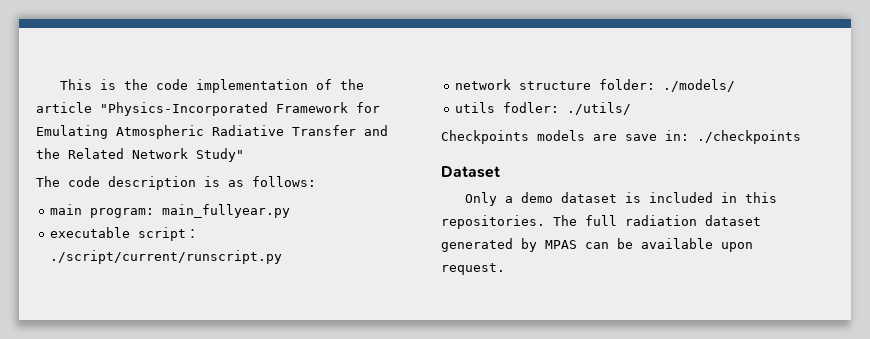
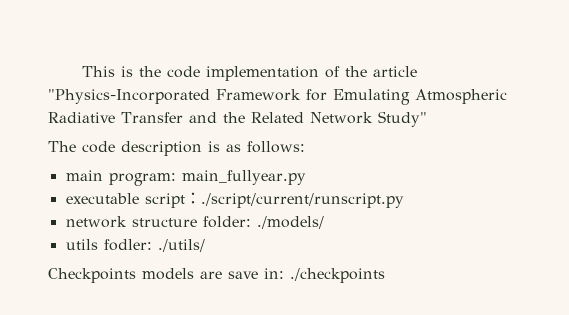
- Dataset
- Only a demo dataset is included in this repositories. The full radiation dataset generated by MPAS can be available upon request.

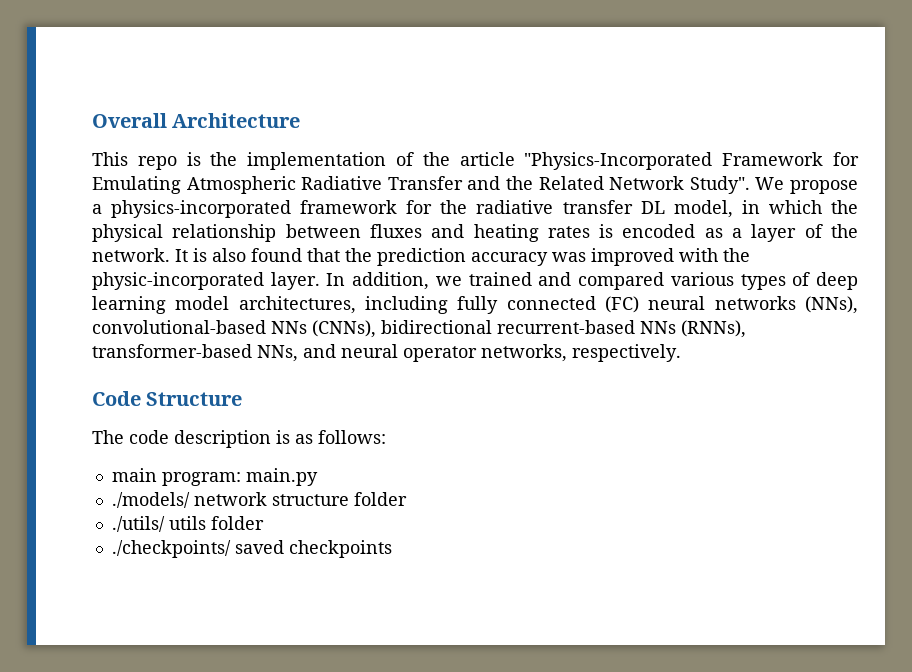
- This is the code implementation of the article "Physics-Incorporated Framework for Emulating Atmospheric Radiative Transfer and the Related Network Study"
+ Overall Architecture
+ This repo is the implementation of the article "Physics-Incorporated Framework for Emulating Atmospheric Radiative Transfer and the Related Network Study". We propose a physics-incorporated framework for the radiative transfer DL model, in which the physical relationship between fluxes and heating rates is encoded as a layer of the network. It is also found that the prediction accuracy was improved with the physic-incorporated layer. In addition, we trained and compared various types of deep learning model architectures, including fully connected (FC) neural networks (NNs), convolutional-based NNs (CNNs), bidirectional recurrent-based NNs (RNNs), transformer-based NNs, and neural operator networks, respectively.
+ Code Structure
- main program: main_fullyear.py
- executable script：./script/current/runscript.py
- network structure folder: ./models/
- utils fodler: ./utils/
- Checkpoints models are save in: ./checkpoints
+ main program: main.py
+ ./models/ network structure folder
+ ./utils/ utils folder
+ ./checkpoints/ saved checkpoints

